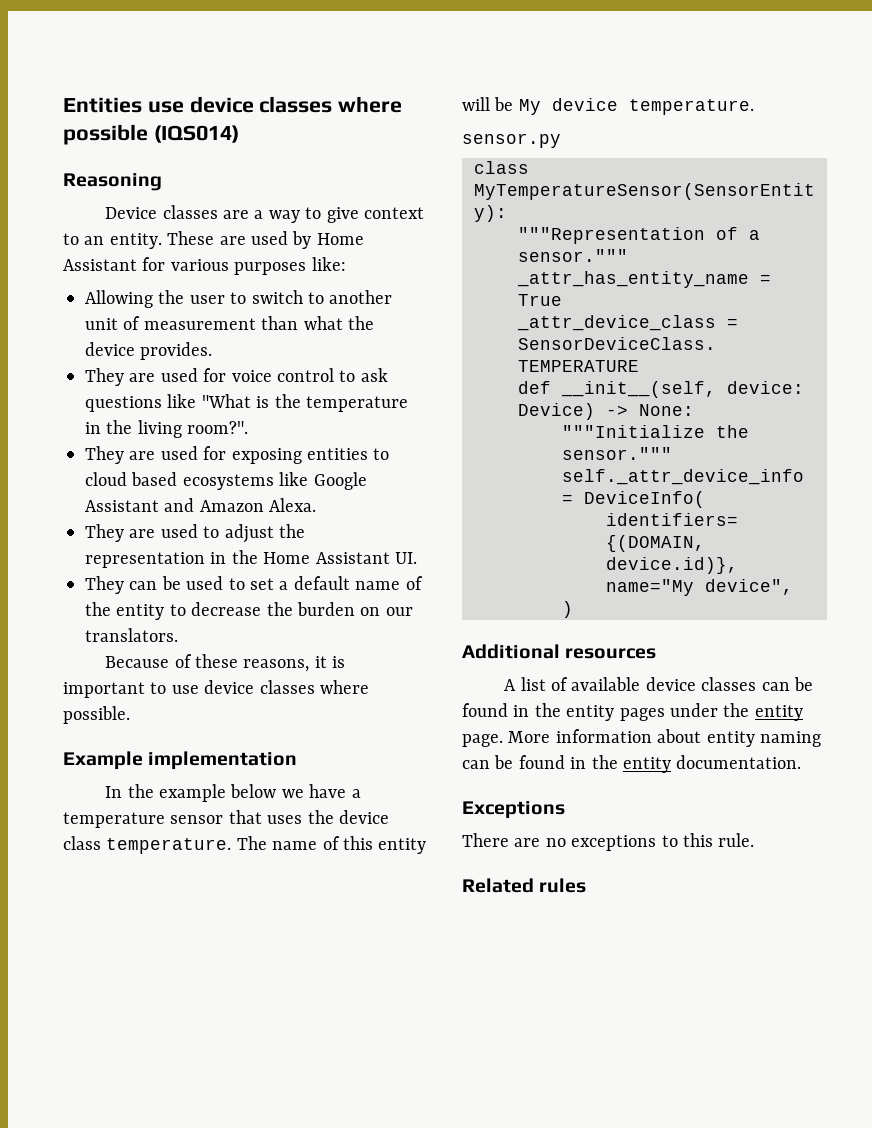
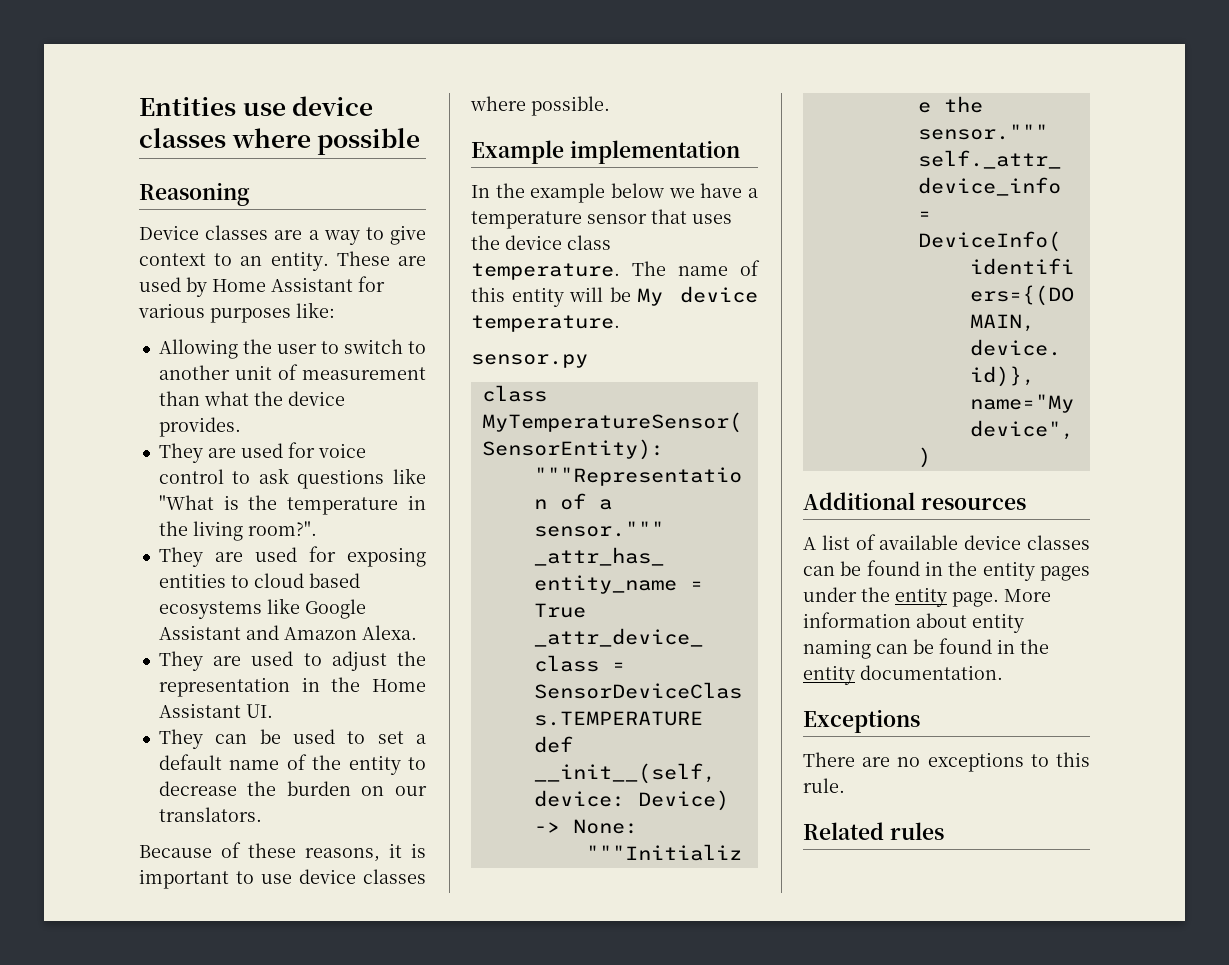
- Entities use device classes where possible (IQS014)
+ Entities use device classes where possible

